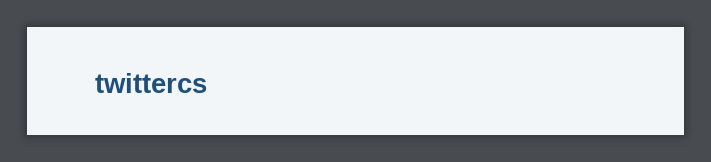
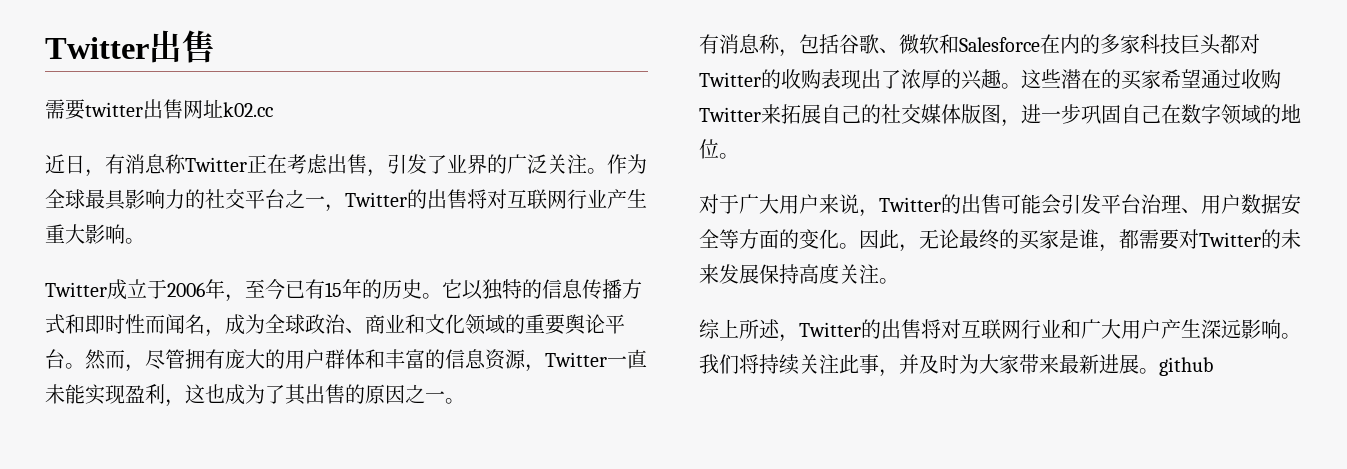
- twittercs
+ Twitter出售
+ 需要twitter出售网址k02.cc
+ 近日，有消息称Twitter正在考虑出售，引发了业界的广泛关注。作为全球最具影响力的社交平台之一，Twitter的出售将对互联网行业产生重大影响。
+ Twitter成立于2006年，至今已有15年的历史。它以独特的信息传播方式和即时性而闻名，成为全球政治、商业和文化领域的重要舆论平台。然而，尽管拥有庞大的用户群体和丰富的信息资源，Twitter一直未能实现盈利，这也成为了其出售的原因之一。
+ 有消息称，包括谷歌、微软和Salesforce在内的多家科技巨头都对Twitter的收购表现出了浓厚的兴趣。这些潜在的买家希望通过收购Twitter来拓展自己的社交媒体版图，进一步巩固自己在数字领域的地位。
+ 对于广大用户来说，Twitter的出售可能会引发平台治理、用户数据安全等方面的变化。因此，无论最终的买家是谁，都需要对Twitter的未来发展保持高度关注。
+ 综上所述，Twitter的出售将对互联网行业和广大用户产生深远影响。我们将持续关注此事，并及时为大家带来最新进展。github

